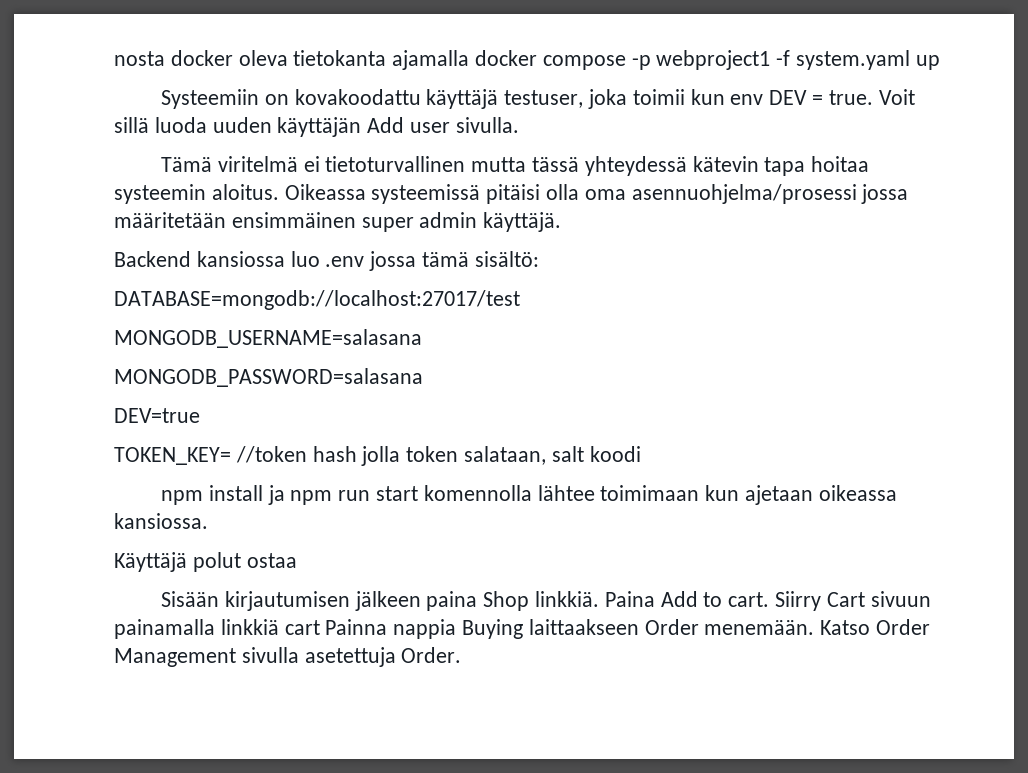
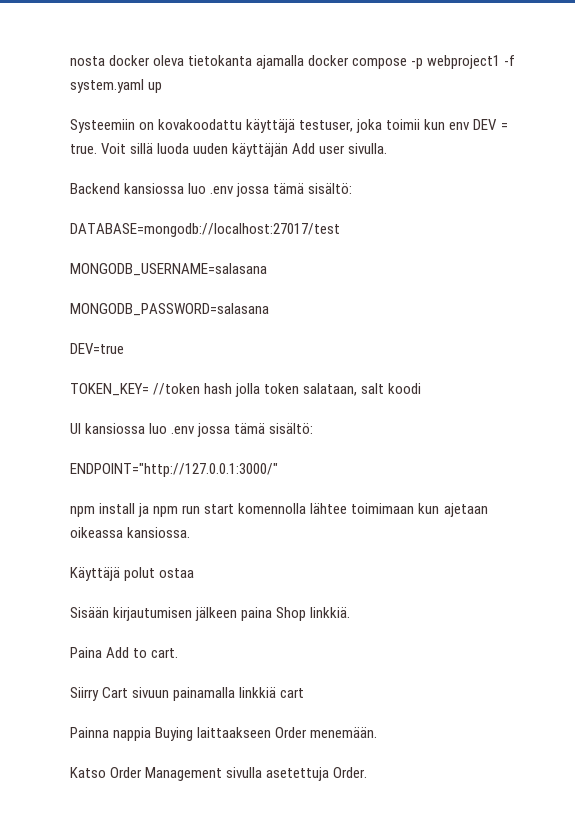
- Tämä viritelmä ei tietoturvallinen mutta tässä yhteydessä kätevin tapa hoitaa systeemin aloitus. Oikeassa systeemissä pitäisi olla oma asennuohjelma/prosessi jossa määritetään ensimmäinen super admin käyttäjä.
+ UI kansiossa luo .env jossa tämä sisältö:
+ ENDPOINT="http://127.0.0.1:3000/"
- Sisään kirjautumisen jälkeen paina Shop linkkiä. Paina Add to cart. Siirry Cart sivuun painamalla linkkiä cart Painna nappia Buying laittaakseen Order menemään. Katso Order Management sivulla asetettuja Order.
+ Sisään kirjautumisen jälkeen paina Shop linkkiä.
+ Paina Add to cart.
+ Siirry Cart sivuun painamalla linkkiä cart
+ Painna nappia Buying laittaakseen Order menemään.
+ Katso Order Management sivulla asetettuja Order.

